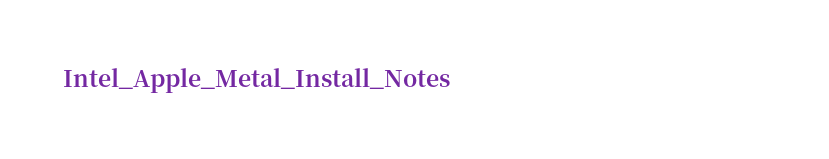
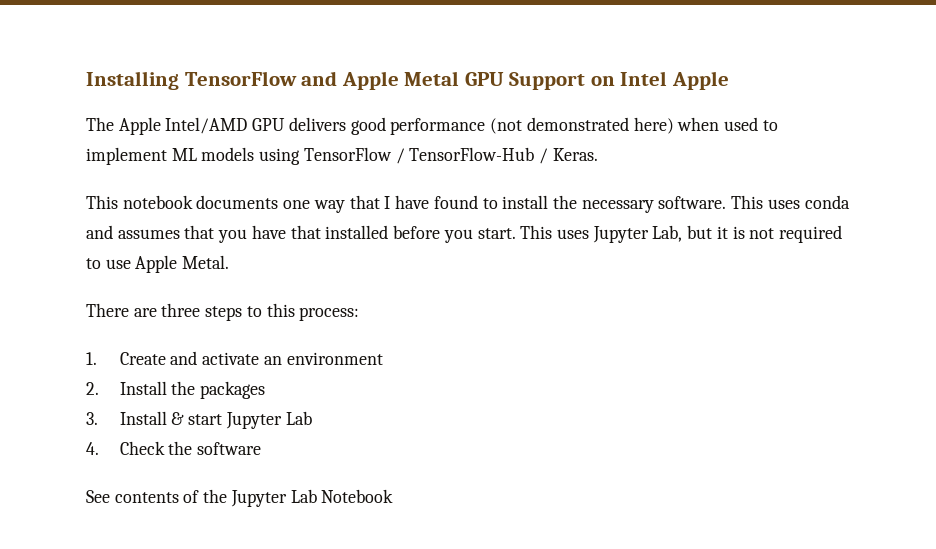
- Intel_Apple_Metal_Install_Notes
+ Installing TensorFlow and Apple Metal GPU Support on Intel Apple
+ The Apple Intel/AMD GPU delivers good performance (not demonstrated here) when used to implement ML models using TensorFlow / TensorFlow-Hub / Keras.
+ This notebook documents one way that I have found to install the necessary software. This uses conda and assumes that you have that installed before you start. This uses Jupyter Lab, but it is not required to use Apple Metal.
+ There are three steps to this process:
+ 1. Create and activate an environment
+ 2. Install the packages
+ 3. Install & start Jupyter Lab
+ 4. Check the software
+ See contents of the Jupyter Lab Notebook

